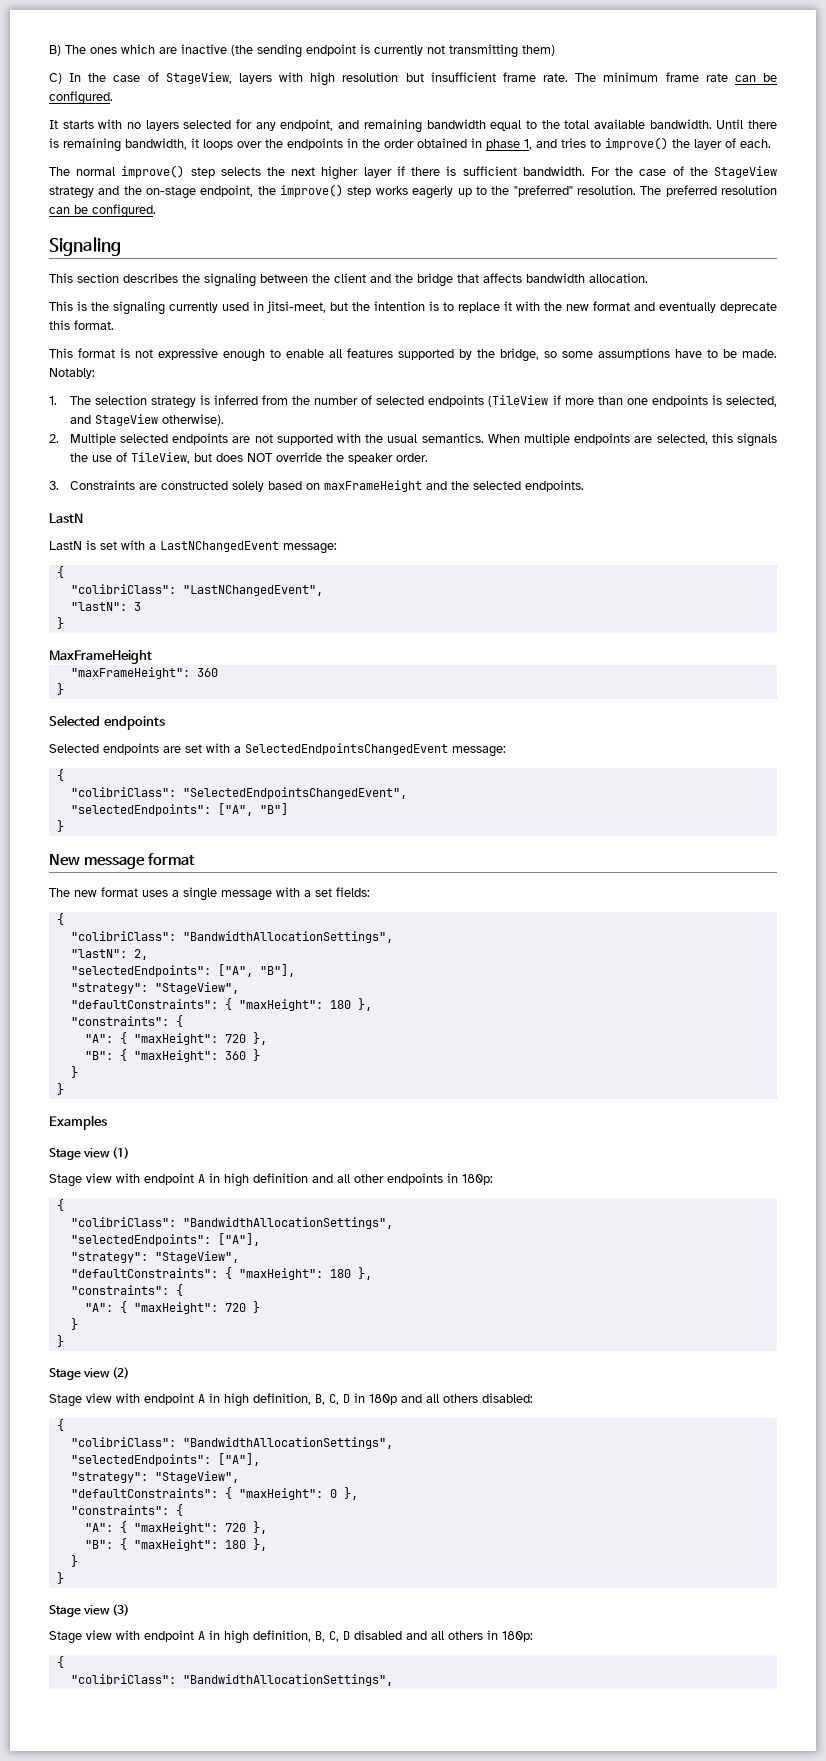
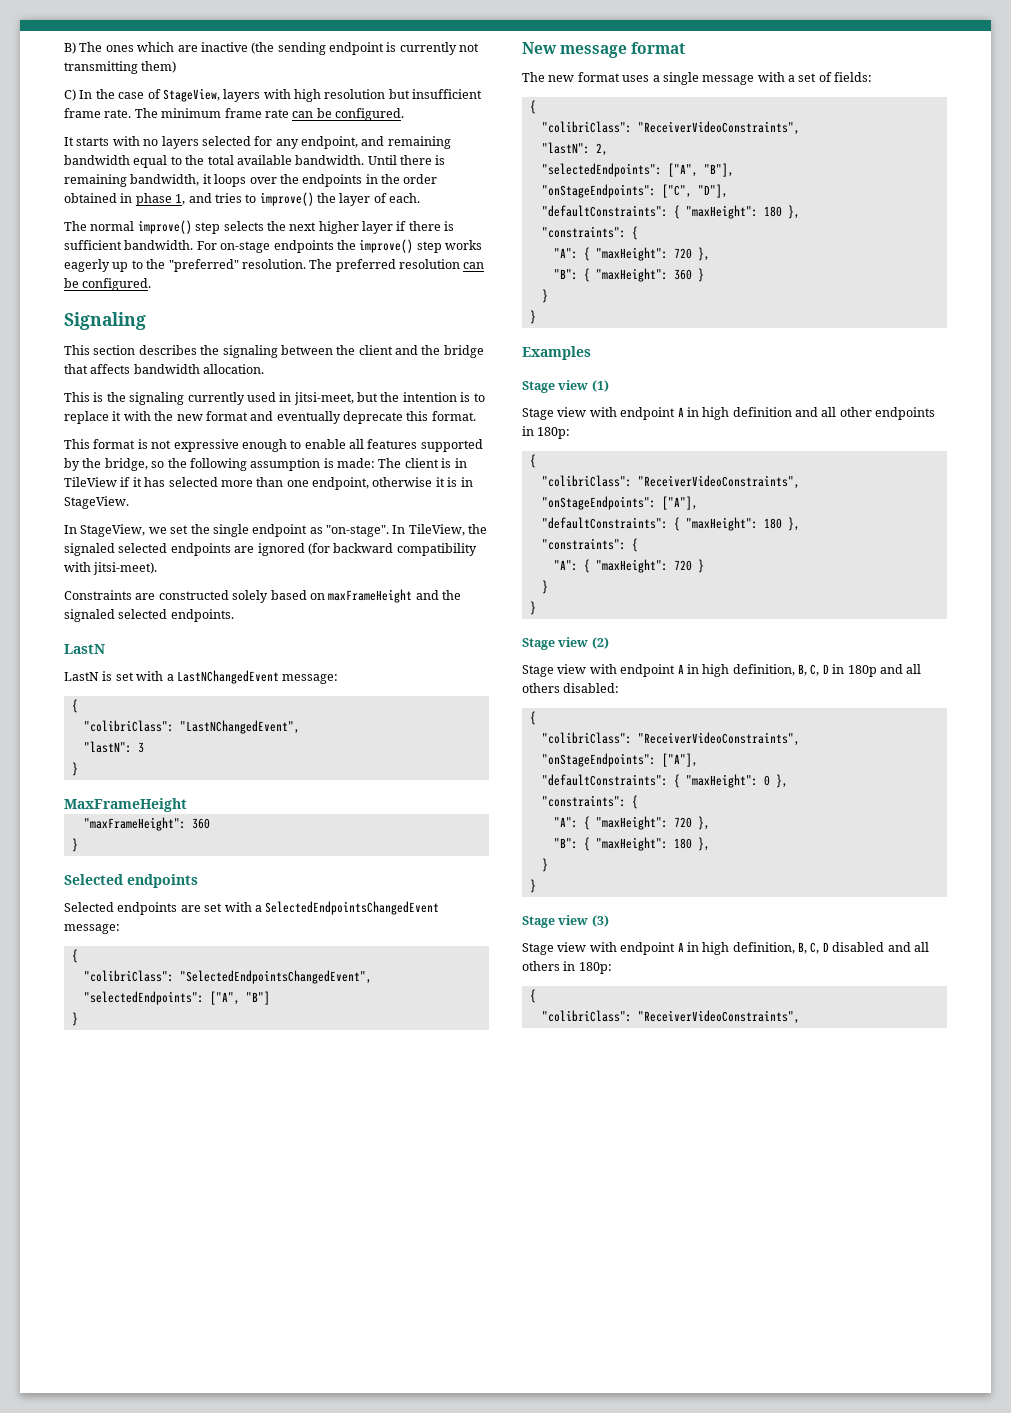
- For the case of the StageView strategy and the on-stage endpoint, the improve() step works eagerly up to the "preferred" resolution.
+ For on-stage endpoints the improve() step works eagerly up to the "preferred" resolution.
- This format is not expressive enough to enable all features supported by the bridge, so some assumptions have to be made. Notably:
- 1. The selection strategy is inferred from the number of selected endpoints (TileView if more than one endpoints is selected, and StageView otherwise).
- 2. Multiple selected endpoints are not supported with the usual semantics. When multiple endpoints are selected, this signals the use of TileView, but does NOT override the speaker order.
- 3. Constraints are constructed solely based on maxFrameHeight and the selected endpoints.
+ This format is not expressive enough to enable all features supported by the bridge, so the following assumption is made: The client is in TileView if it has selected more than one endpoint, otherwise it is in StageView.
+ In StageView, we set the single endpoint as "on-stage". In TileView, the signaled selected endpoints are ignored (for backward compatibility with jitsi-meet).
+ Constraints are constructed solely based on maxFrameHeight and the signaled selected endpoints.
- The new format uses a single message with a set fields:
+ The new format uses a single message with a set of fields:
  {
- "colibriClass": "BandwidthAllocationSettings",
+ "colibriClass": "ReceiverVideoConstraints",
  "selectedEndpoints": ["A", "B"],
- "strategy": "StageView",
+ "onStageEndpoints": ["C", "D"],
  Stage view with endpoint A in high definition and all other endpoints in 180p:
  {
- "colibriClass": "BandwidthAllocationSettings",
- "selectedEndpoints": ["A"],
- "strategy": "StageView",
+ "colibriClass": "ReceiverVideoConstraints",
+ "onStageEndpoints": ["A"],
  Stage view with endpoint A in high definition, B, C, D in 180p and all others disabled:
  {
- "colibriClass": "BandwidthAllocationSettings",
- "selectedEndpoints": ["A"],
- "strategy": "StageView",
+ "colibriClass": "ReceiverVideoConstraints",
+ "onStageEndpoints": ["A"],
  Stage view with endpoint A in high definition, B, C, D disabled and all others in 180p:
  {
- "colibriClass": "BandwidthAllocationSettings",
+ "colibriClass": "ReceiverVideoConstraints",

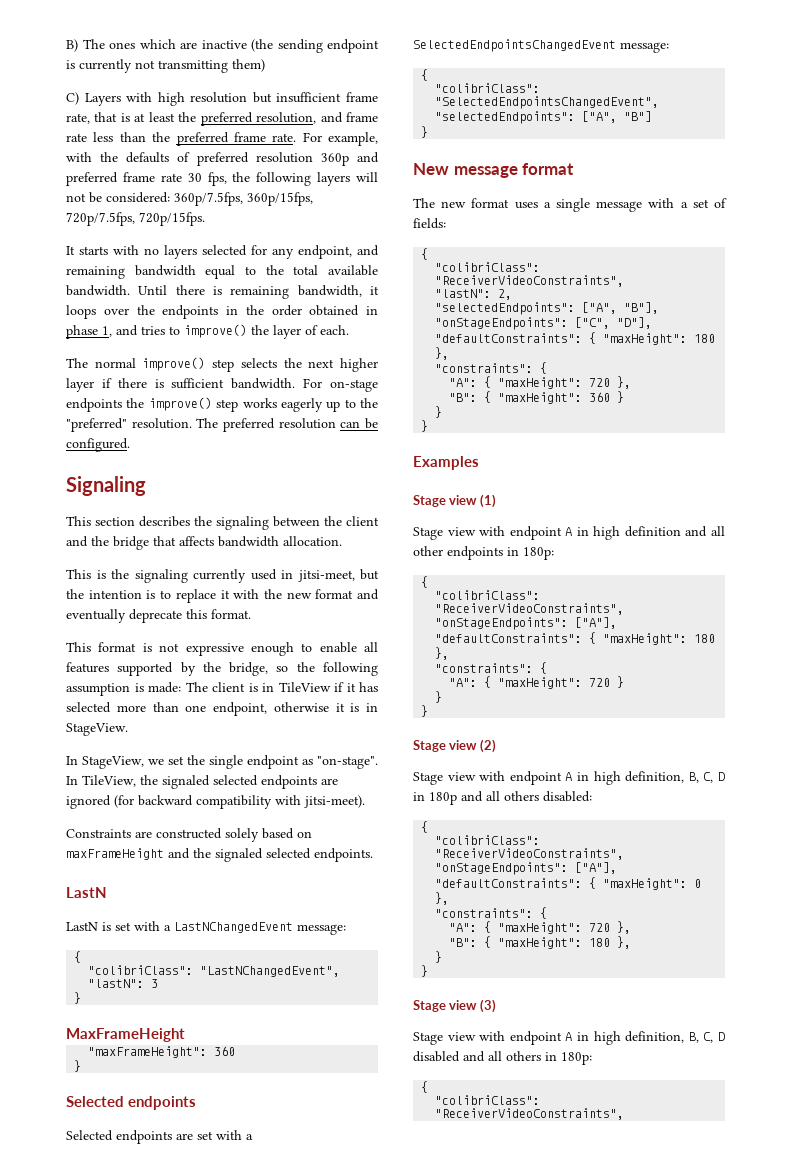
- C) In the case of StageView, layers with high resolution but insufficient frame rate. The minimum frame rate can be configured.
+ C) Layers with high resolution but insufficient frame rate, that is at least the preferred resolution, and frame rate less than the preferred frame rate. For example, with the defaults of preferred resolution 360p and preferred frame rate 30 fps, the following layers will not be considered: 360p/7.5fps, 360p/15fps, 720p/7.5fps, 720p/15fps.

